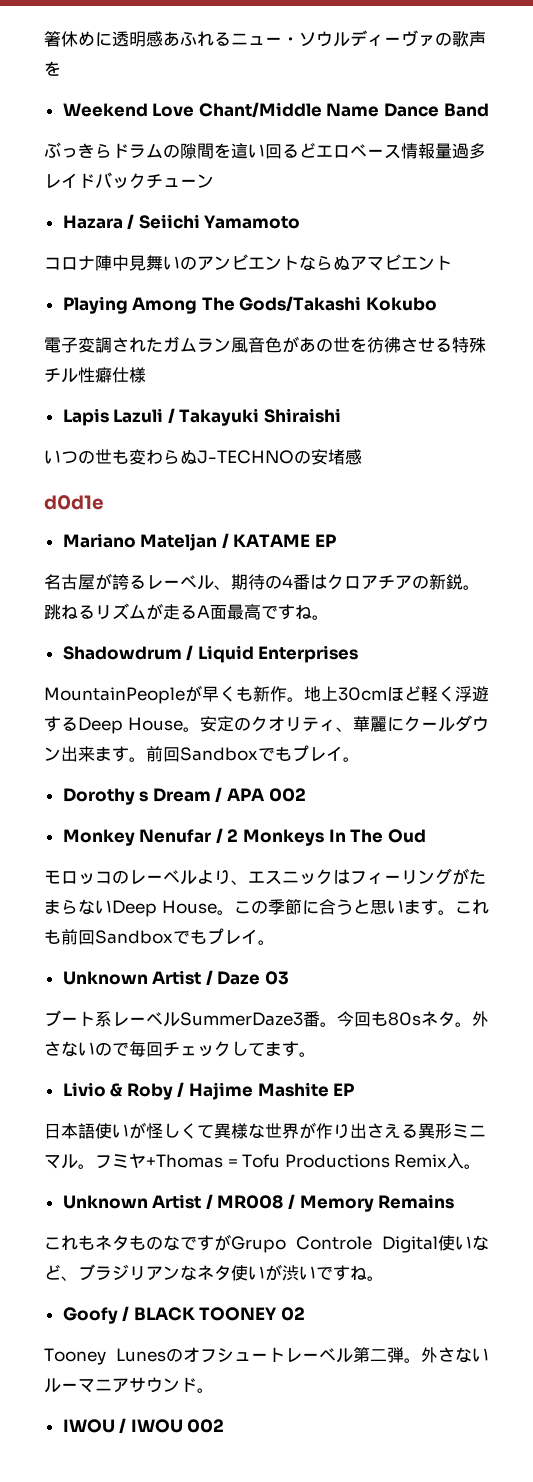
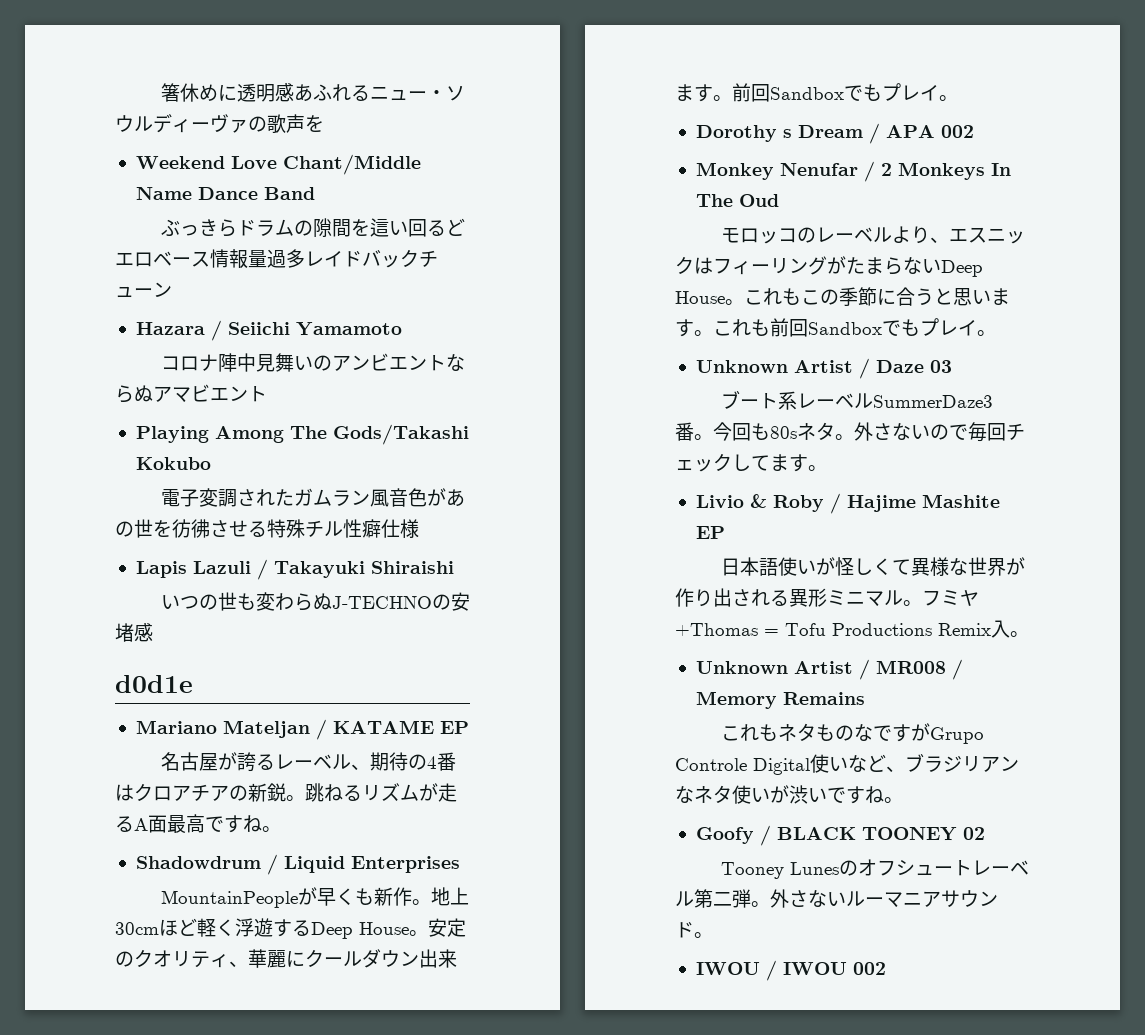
- この季節に合うと思います。
+ これもこの季節に合うと思います。
- 日本語使いが怪しくて異様な世界が作り出さえる異形ミニマル。
+ 日本語使いが怪しくて異様な世界が作り出される異形ミニマル。

